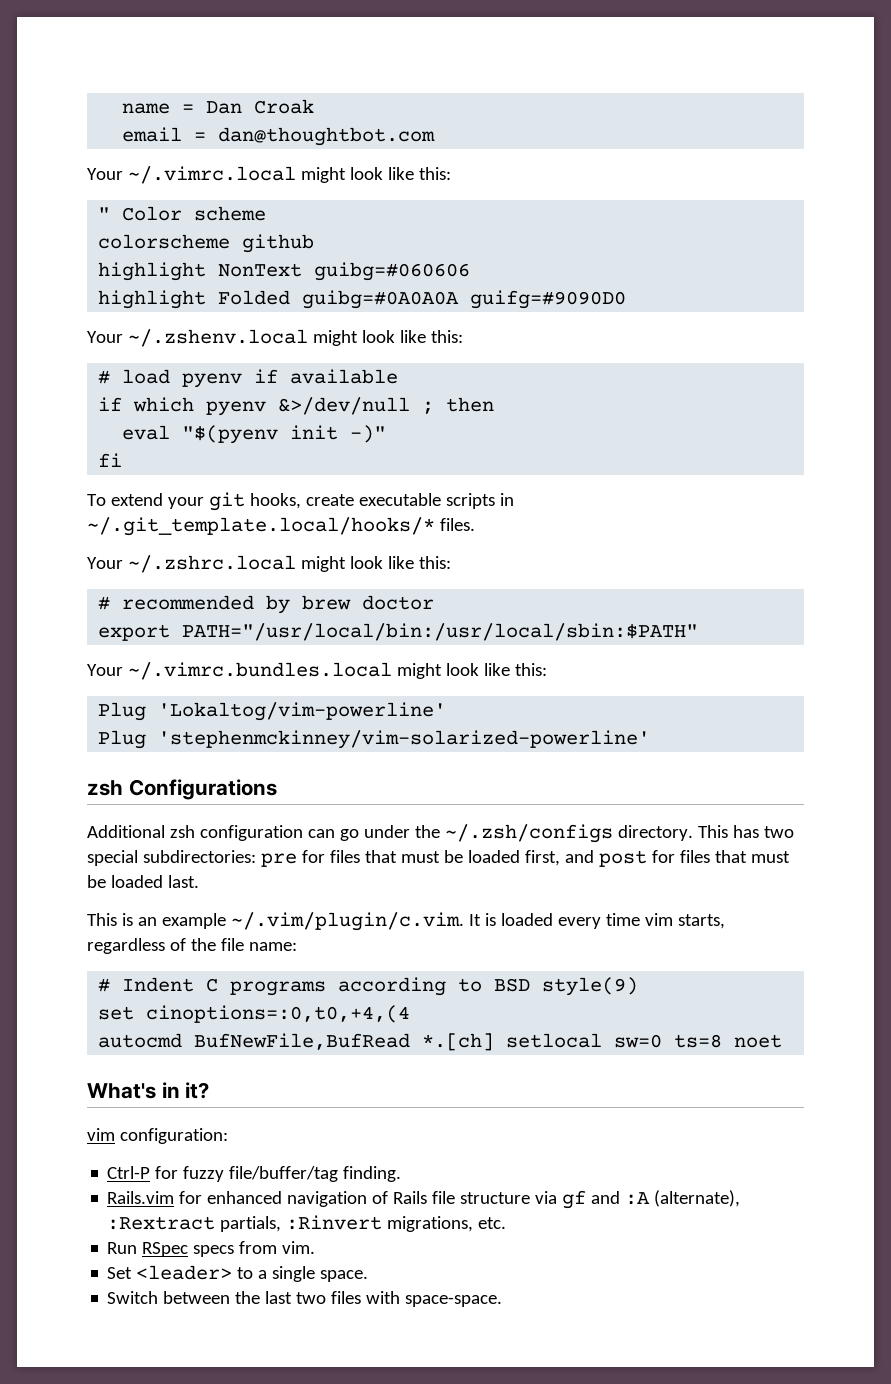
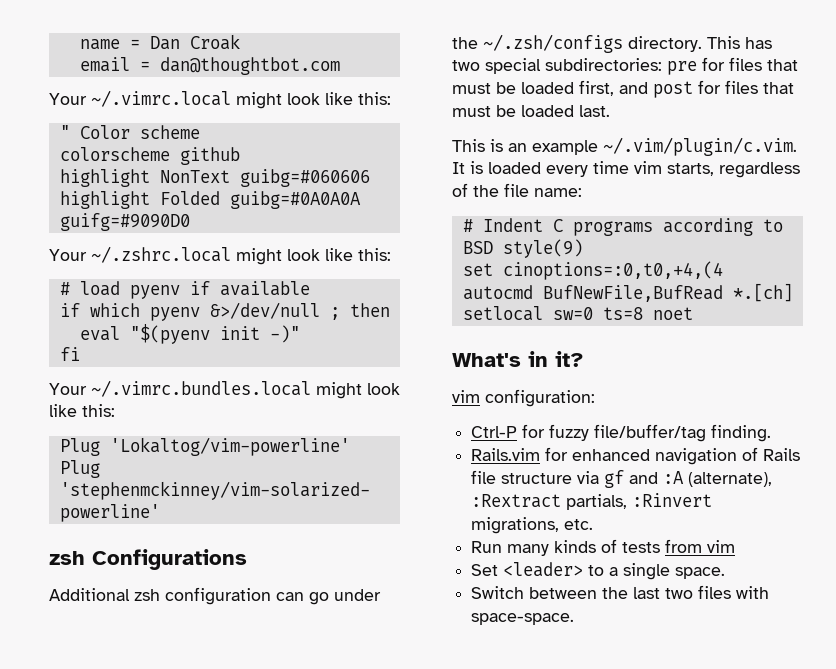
- Your ~/.zshenv.local might look like this:
+ Your ~/.zshrc.local might look like this:
- To extend your git hooks, create executable scripts in ~/.git_template.local/hooks/* files.
- Your ~/.zshrc.local might look like this:
- # recommended by brew doctor
- export PATH="/usr/local/bin:/usr/local/sbin:$PATH"
- Run RSpec specs from vim.
+ Run many kinds of tests from vim

